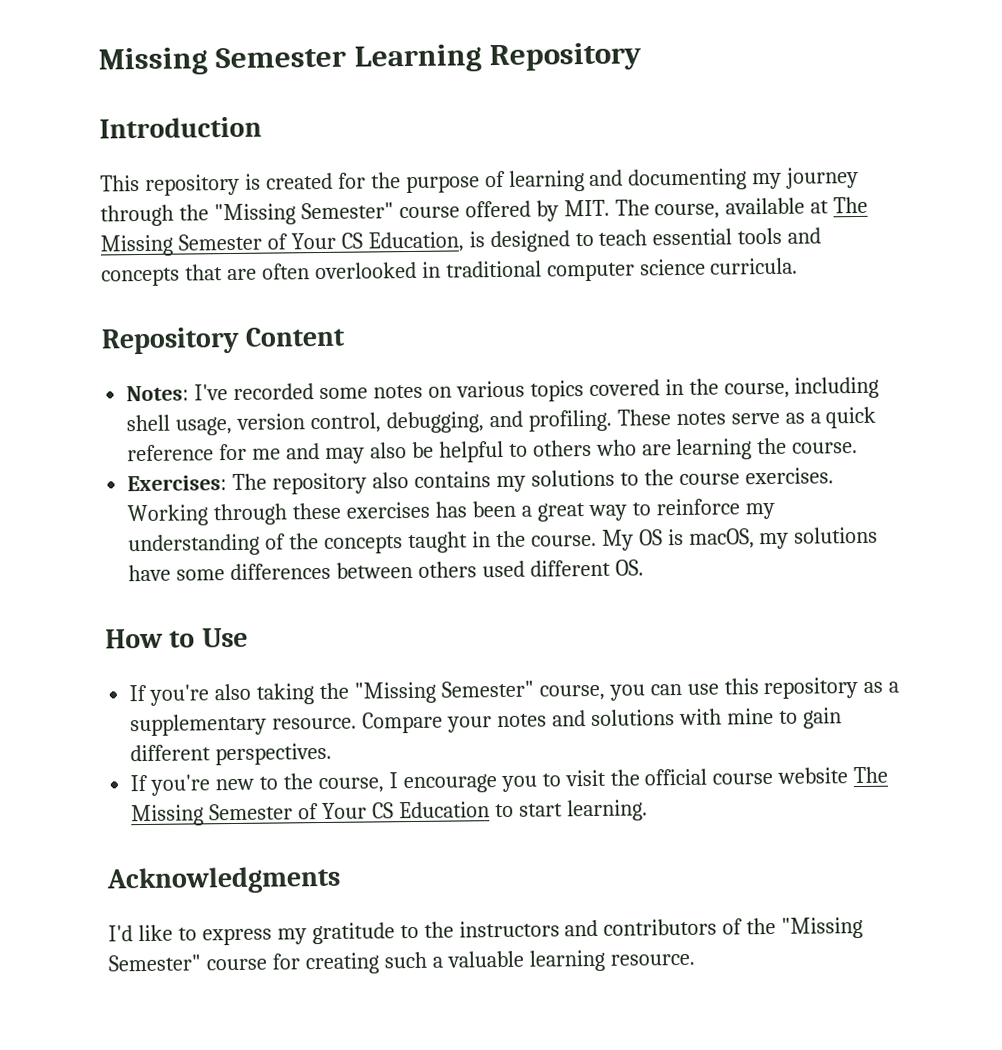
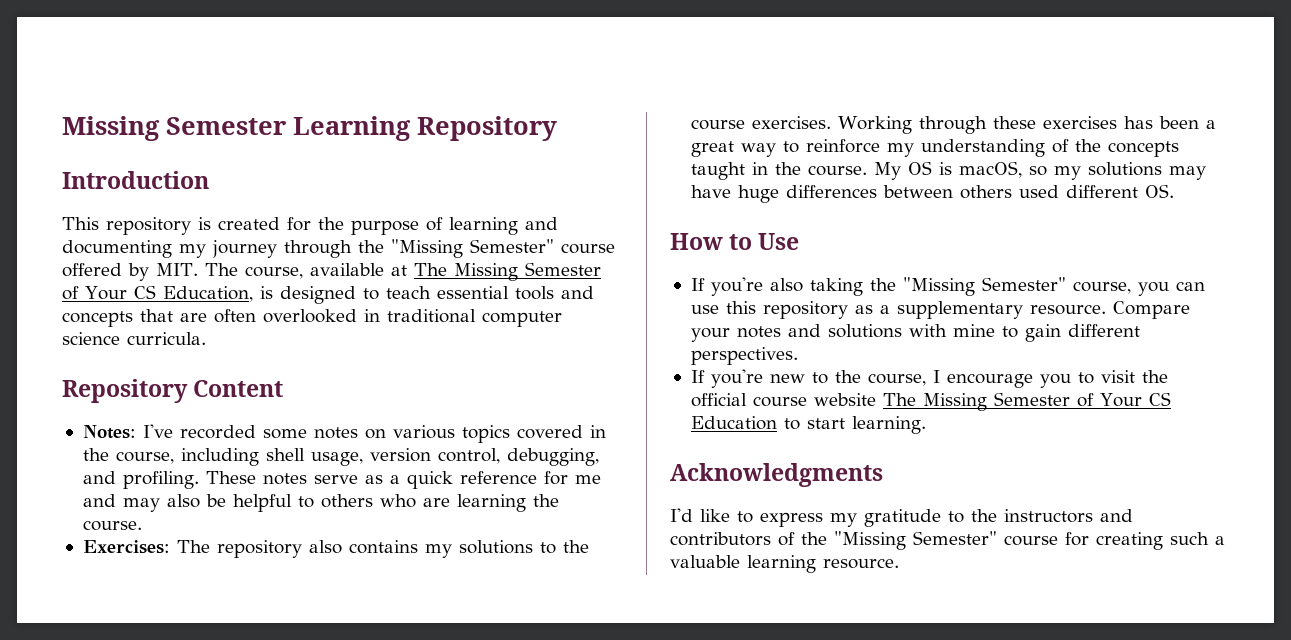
- My OS is macOS, my solutions have some differences between others used different OS.
+ My OS is macOS, so my solutions may have huge differences between others used different OS.

